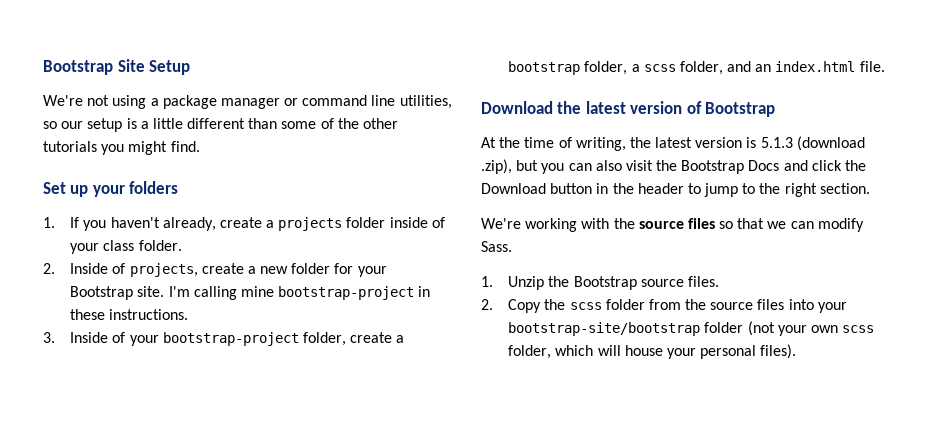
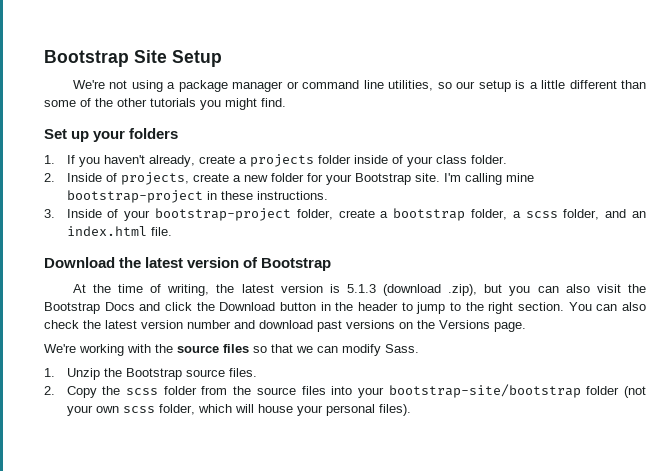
+ You can also check the latest version number and download past versions on the Versions page.

